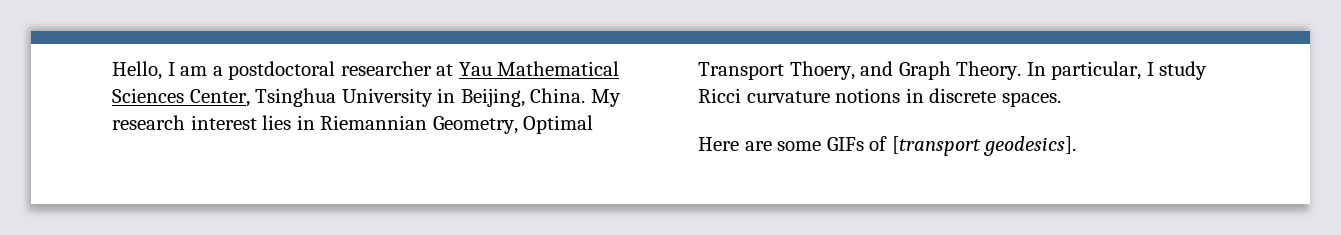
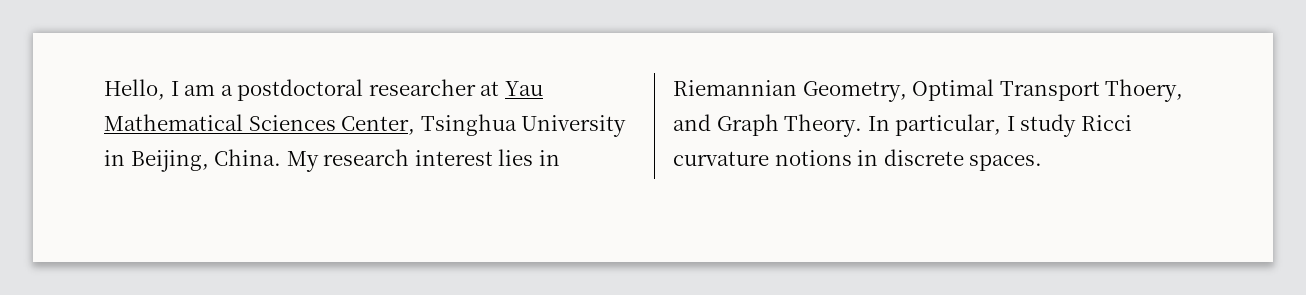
- Here are some GIFs of [transport geodesics].

